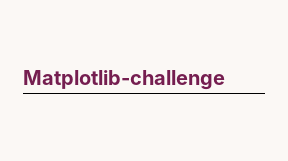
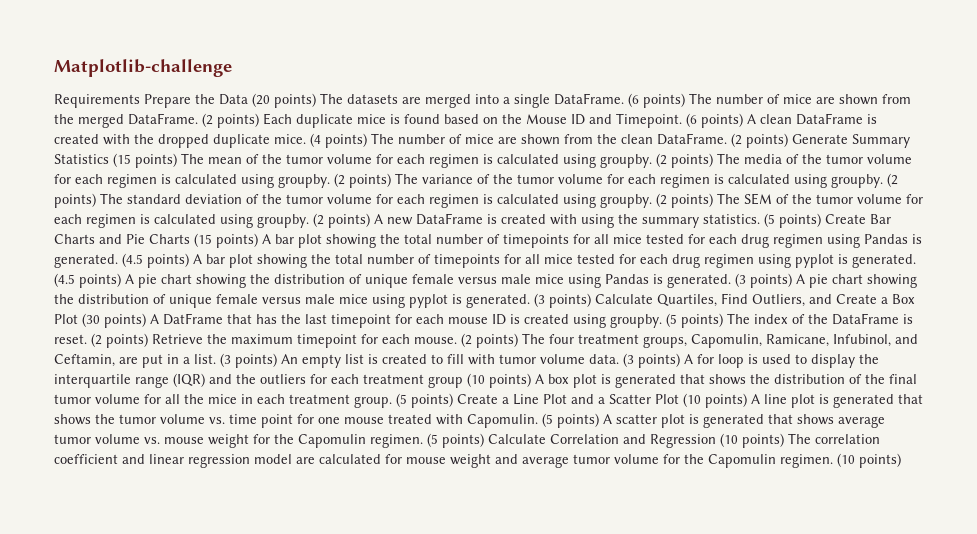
+ Requirements Prepare the Data (20 points) The datasets are merged into a single DataFrame. (6 points) The number of mice are shown from the merged DataFrame. (2 points) Each duplicate mice is found based on the Mouse ID and Timepoint. (6 points) A clean DataFrame is created with the dropped duplicate mice. (4 points) The number of mice are shown from the clean DataFrame. (2 points) Generate Summary Statistics (15 points) The mean of the tumor volume for each regimen is calculated using groupby. (2 points) The media of the tumor volume for each regimen is calculated using groupby. (2 points) The variance of the tumor volume for each regimen is calculated using groupby. (2 points) The standard deviation of the tumor volume for each regimen is calculated using groupby. (2 points) The SEM of the tumor volume for each regimen is calculated using groupby. (2 points) A new DataFrame is created with using the summary statistics. (5 points) Create Bar Charts and Pie Charts (15 points) A bar plot showing the total number of timepoints for all mice tested for each drug regimen using Pandas is generated. (4.5 points) A bar plot showing the total number of timepoints for all mice tested for each drug regimen using pyplot is generated. (4.5 points) A pie chart showing the distribution of unique female versus male mice using Pandas is generated. (3 points) A pie chart showing the distribution of unique female versus male mice using pyplot is generated. (3 points) Calculate Quartiles, Find Outliers, and Create a Box Plot (30 points) A DatFrame that has the last timepoint for each mouse ID is created using groupby. (5 points) The index of the DataFrame is reset. (2 points) Retrieve the maximum timepoint for each mouse. (2 points) The four treatment groups, Capomulin, Ramicane, Infubinol, and Ceftamin, are put in a list. (3 points) An empty list is created to fill with tumor volume data. (3 points) A for loop is used to display the interquartile range (IQR) and the outliers for each treatment group (10 points) A box plot is generated that shows the distribution of the final tumor volume for all the mice in each treatment group. (5 points) Create a Line Plot and a Scatter Plot (10 points) A line plot is generated that shows the tumor volume vs. time point for one mouse treated with Capomulin. (5 points) A scatter plot is generated that shows average tumor volume vs. mouse weight for the Capomulin regimen. (5 points) Calculate Correlation and Regression (10 points) The correlation coefficient and linear regression model are calculated for mouse weight and average tumor volume for the Capomulin regimen. (10 points)

